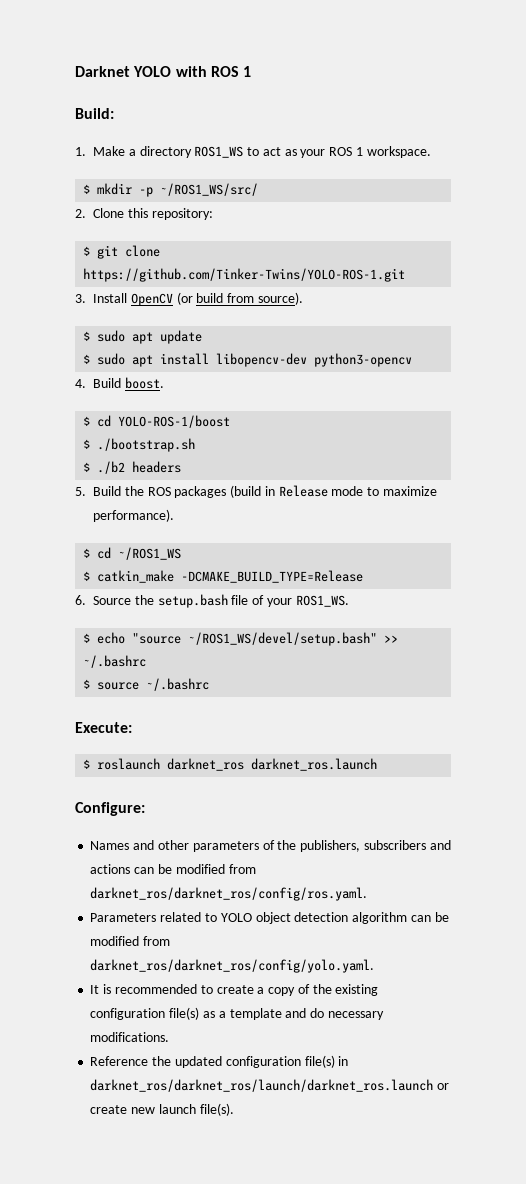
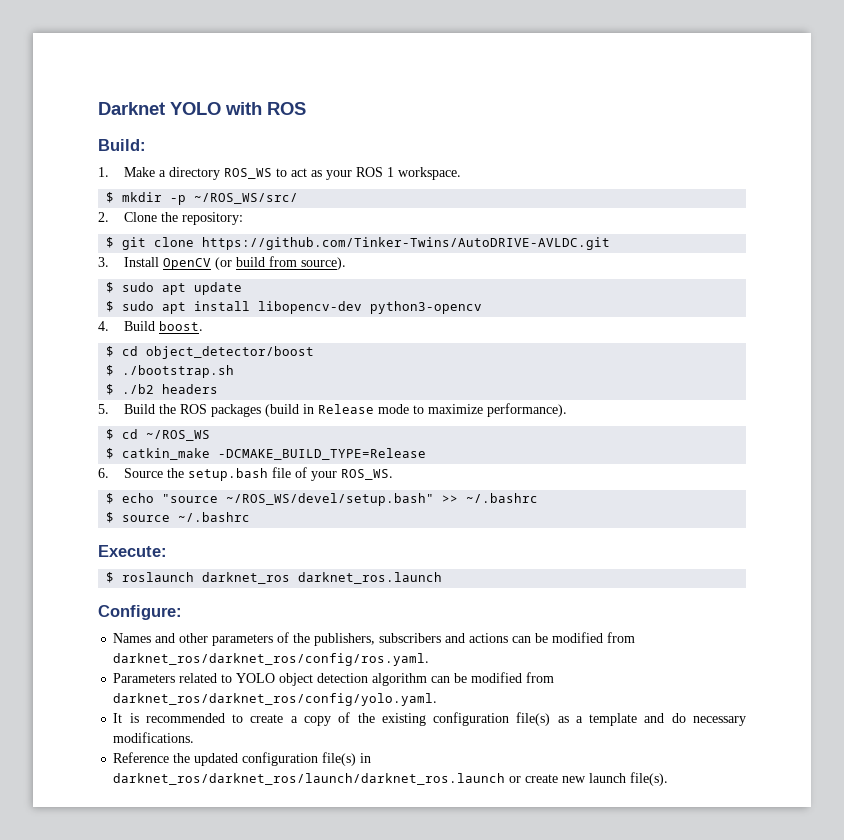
- Darknet YOLO with ROS 1
+ Darknet YOLO with ROS
- 1. Make a directory ROS1_WS to act as your ROS 1 workspace.
+ 1. Make a directory ROS_WS to act as your ROS 1 workspace.
- $ mkdir -p ~/ROS1_WS/src/
+ $ mkdir -p ~/ROS_WS/src/
- 2. Clone this repository:
+ 2. Clone the repository:
- $ git clone https://github.com/Tinker-Twins/YOLO-ROS-1.git
+ $ git clone https://github.com/Tinker-Twins/AutoDRIVE-AVLDC.git
- $ cd YOLO-ROS-1/boost
+ $ cd object_detector/boost
- $ cd ~/ROS1_WS
+ $ cd ~/ROS_WS
- 6. Source the setup.bash file of your ROS1_WS.
+ 6. Source the setup.bash file of your ROS_WS.
- $ echo "source ~/ROS1_WS/devel/setup.bash" >> ~/.bashrc
+ $ echo "source ~/ROS_WS/devel/setup.bash" >> ~/.bashrc

